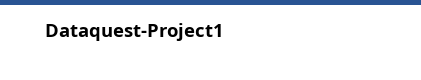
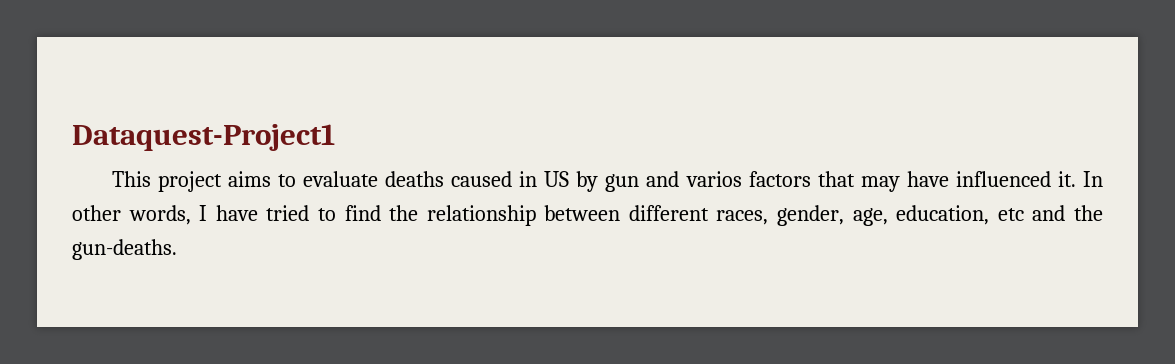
+ This project aims to evaluate deaths caused in US by gun and varios factors that may have influenced it. In other words, I have tried to find the relationship between different races, gender, age, education, etc and the gun-deaths.

